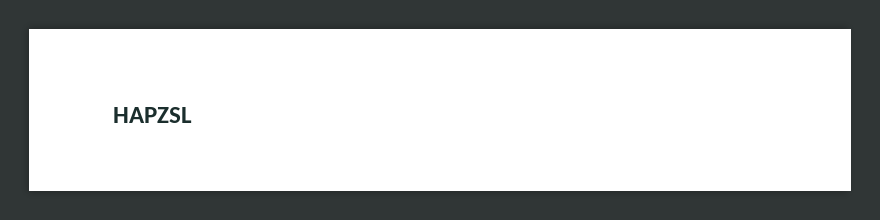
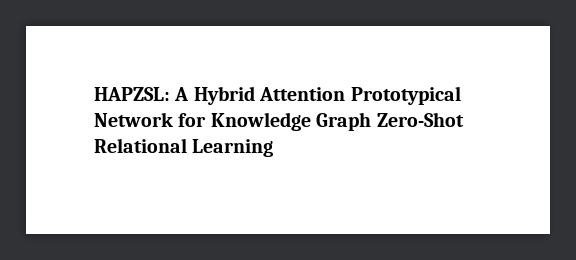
- HAPZSL
+ HAPZSL: A Hybrid Attention Prototypical Network for Knowledge Graph Zero-Shot Relational Learning

